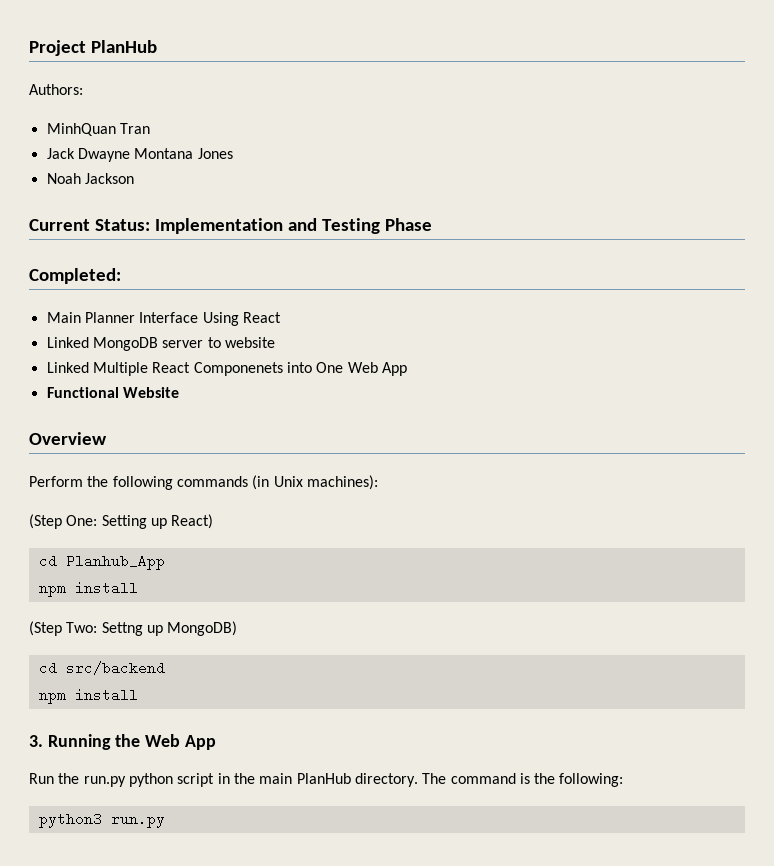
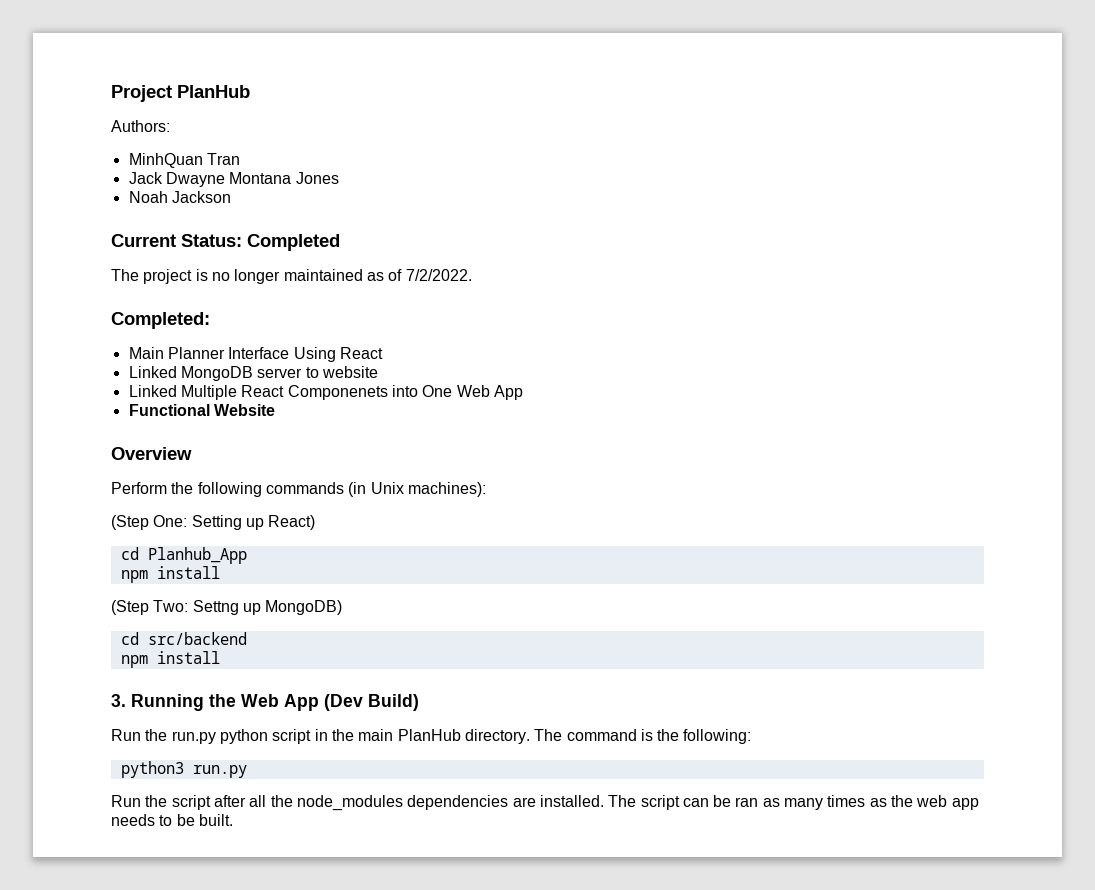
- Current Status: Implementation and Testing Phase
+ Current Status: Completed
+ The project is no longer maintained as of 7/2/2022.
- 3. Running the Web App
+ 3. Running the Web App (Dev Build)
+ Run the script after all the node_modules dependencies are installed. The script can be ran as many times as the web app needs to be built.

